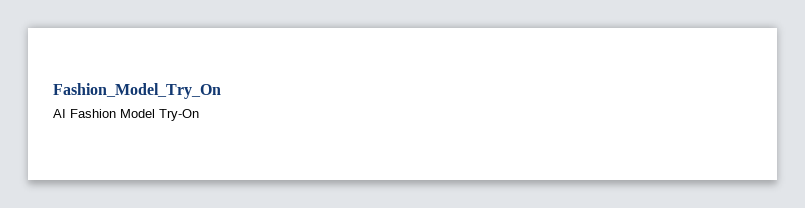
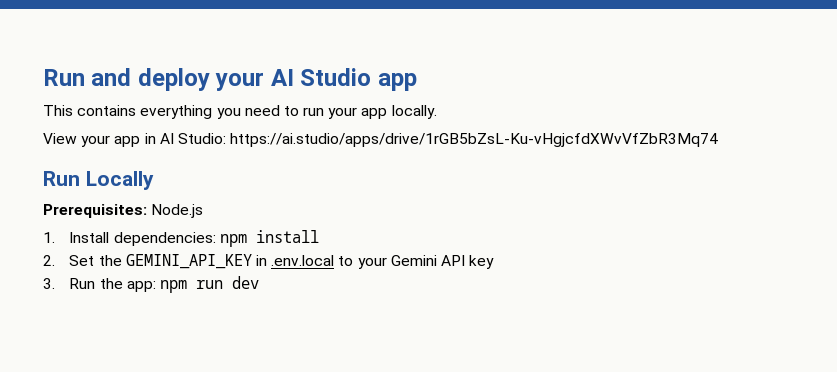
- Fashion_Model_Try_On
- AI Fashion Model Try-On
+ Run and deploy your AI Studio app
+ This contains everything you need to run your app locally.
+ View your app in AI Studio: https://ai.studio/apps/drive/1rGB5bZsL-Ku-vHgjcfdXWvVfZbR3Mq74
+ Run Locally
+ Prerequisites: Node.js
+ 1. Install dependencies: npm install
+ 2. Set the GEMINI_API_KEY in .env.local to your Gemini API key
+ 3. Run the app: npm run dev

